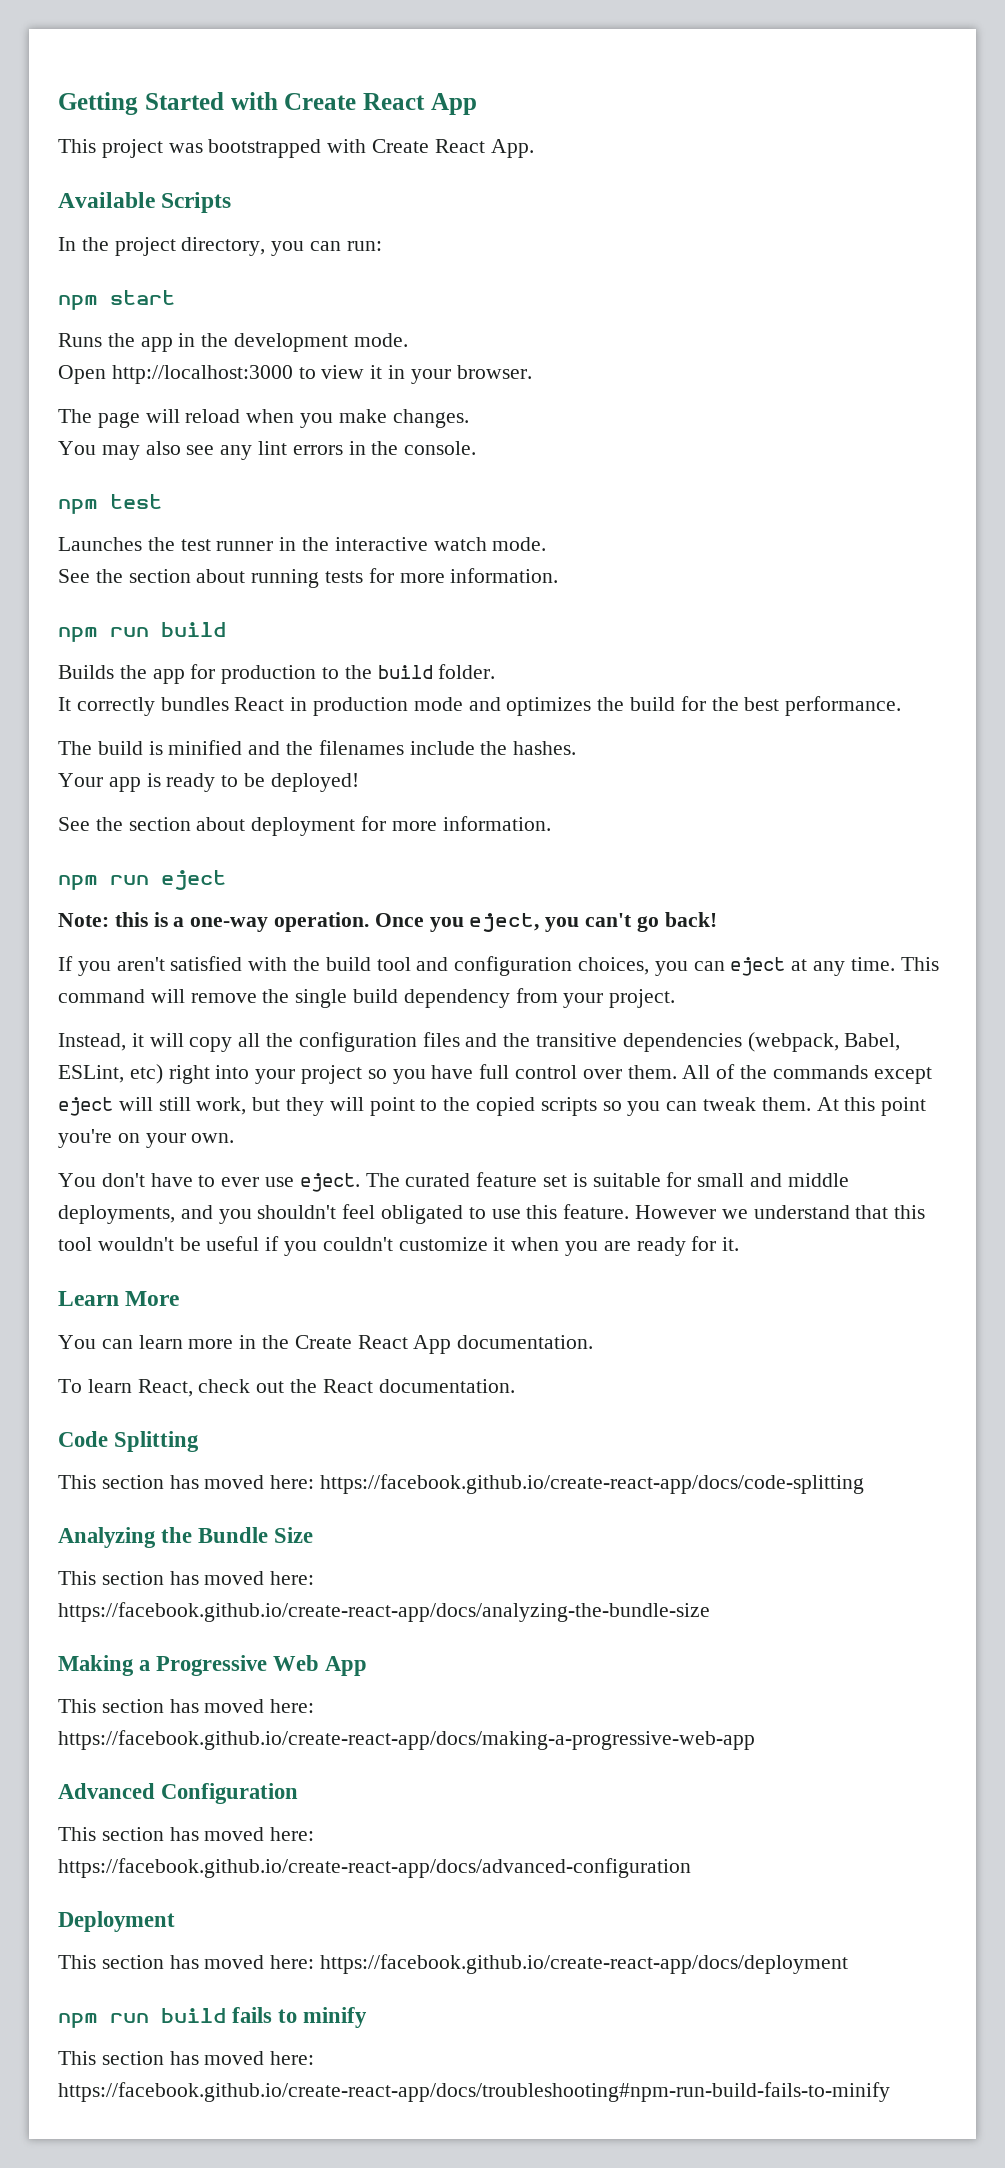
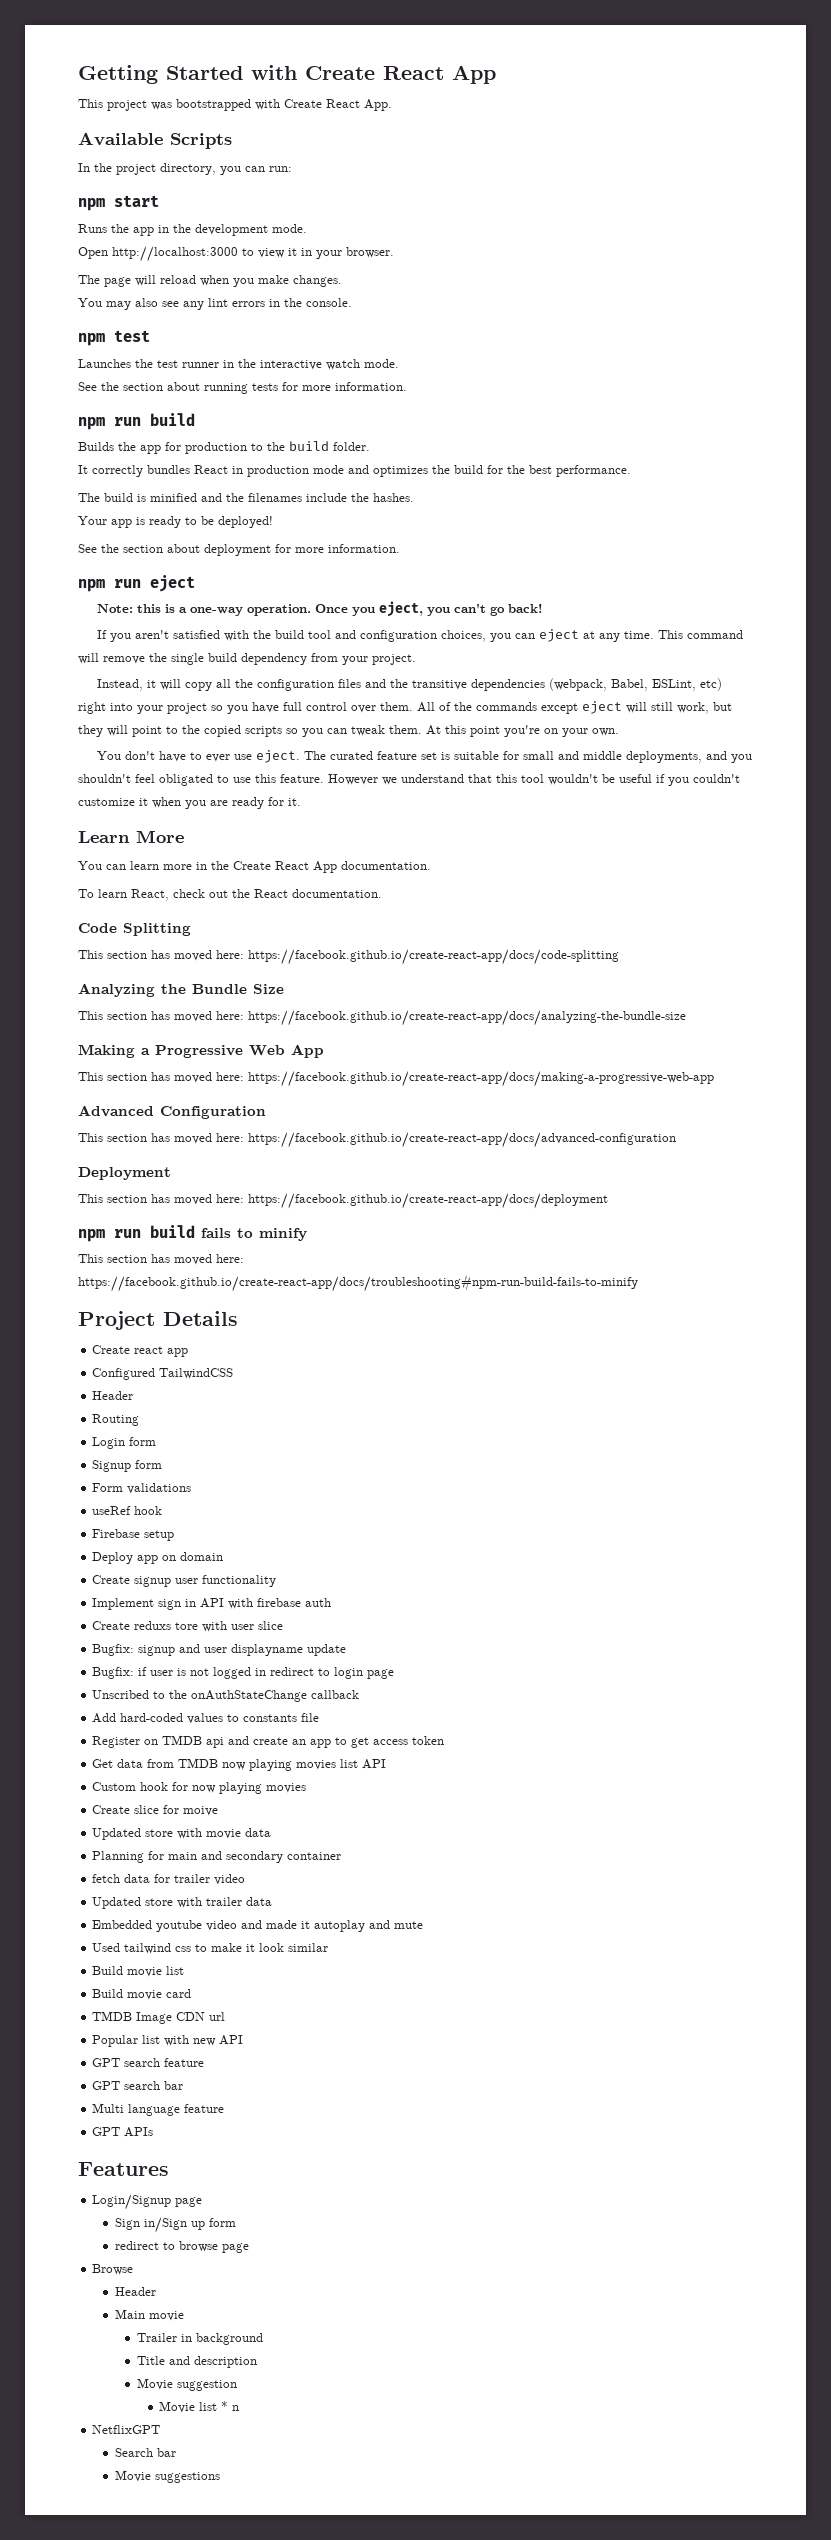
+ Project Details
+ Create react app
+ Configured TailwindCSS
+ Header
+ Routing
+ Login form
+ Signup form
+ Form validations
+ useRef hook
+ Firebase setup
+ Deploy app on domain
+ Create signup user functionality
+ Implement sign in API with firebase auth
+ Create reduxs tore with user slice
+ Bugfix: signup and user displayname update
+ Bugfix: if user is not logged in redirect to login page
+ Unscribed to the onAuthStateChange callback
+ Add hard-coded values to constants file
+ Register on TMDB api and create an app to get access token
+ Get data from TMDB now playing movies list API
+ Custom hook for now playing movies
+ Create slice for moive
+ Updated store with movie data
+ Planning for main and secondary container
+ fetch data for trailer video
+ Updated store with trailer data
+ Embedded youtube video and made it autoplay and mute
+ Used tailwind css to make it look similar
+ Build movie list
+ Build movie card
+ TMDB Image CDN url
+ Popular list with new API
+ GPT search feature
+ GPT search bar
+ Multi language feature
+ GPT APIs
+ Features
+ Login/Signup page
+ Sign in/Sign up form
+ redirect to browse page
+ Browse
+ Header
+ Main movie
+ Trailer in background
+ Title and description
+ Movie suggestion
+ Movie list * n
+ NetflixGPT
+ Search bar
+ Movie suggestions

